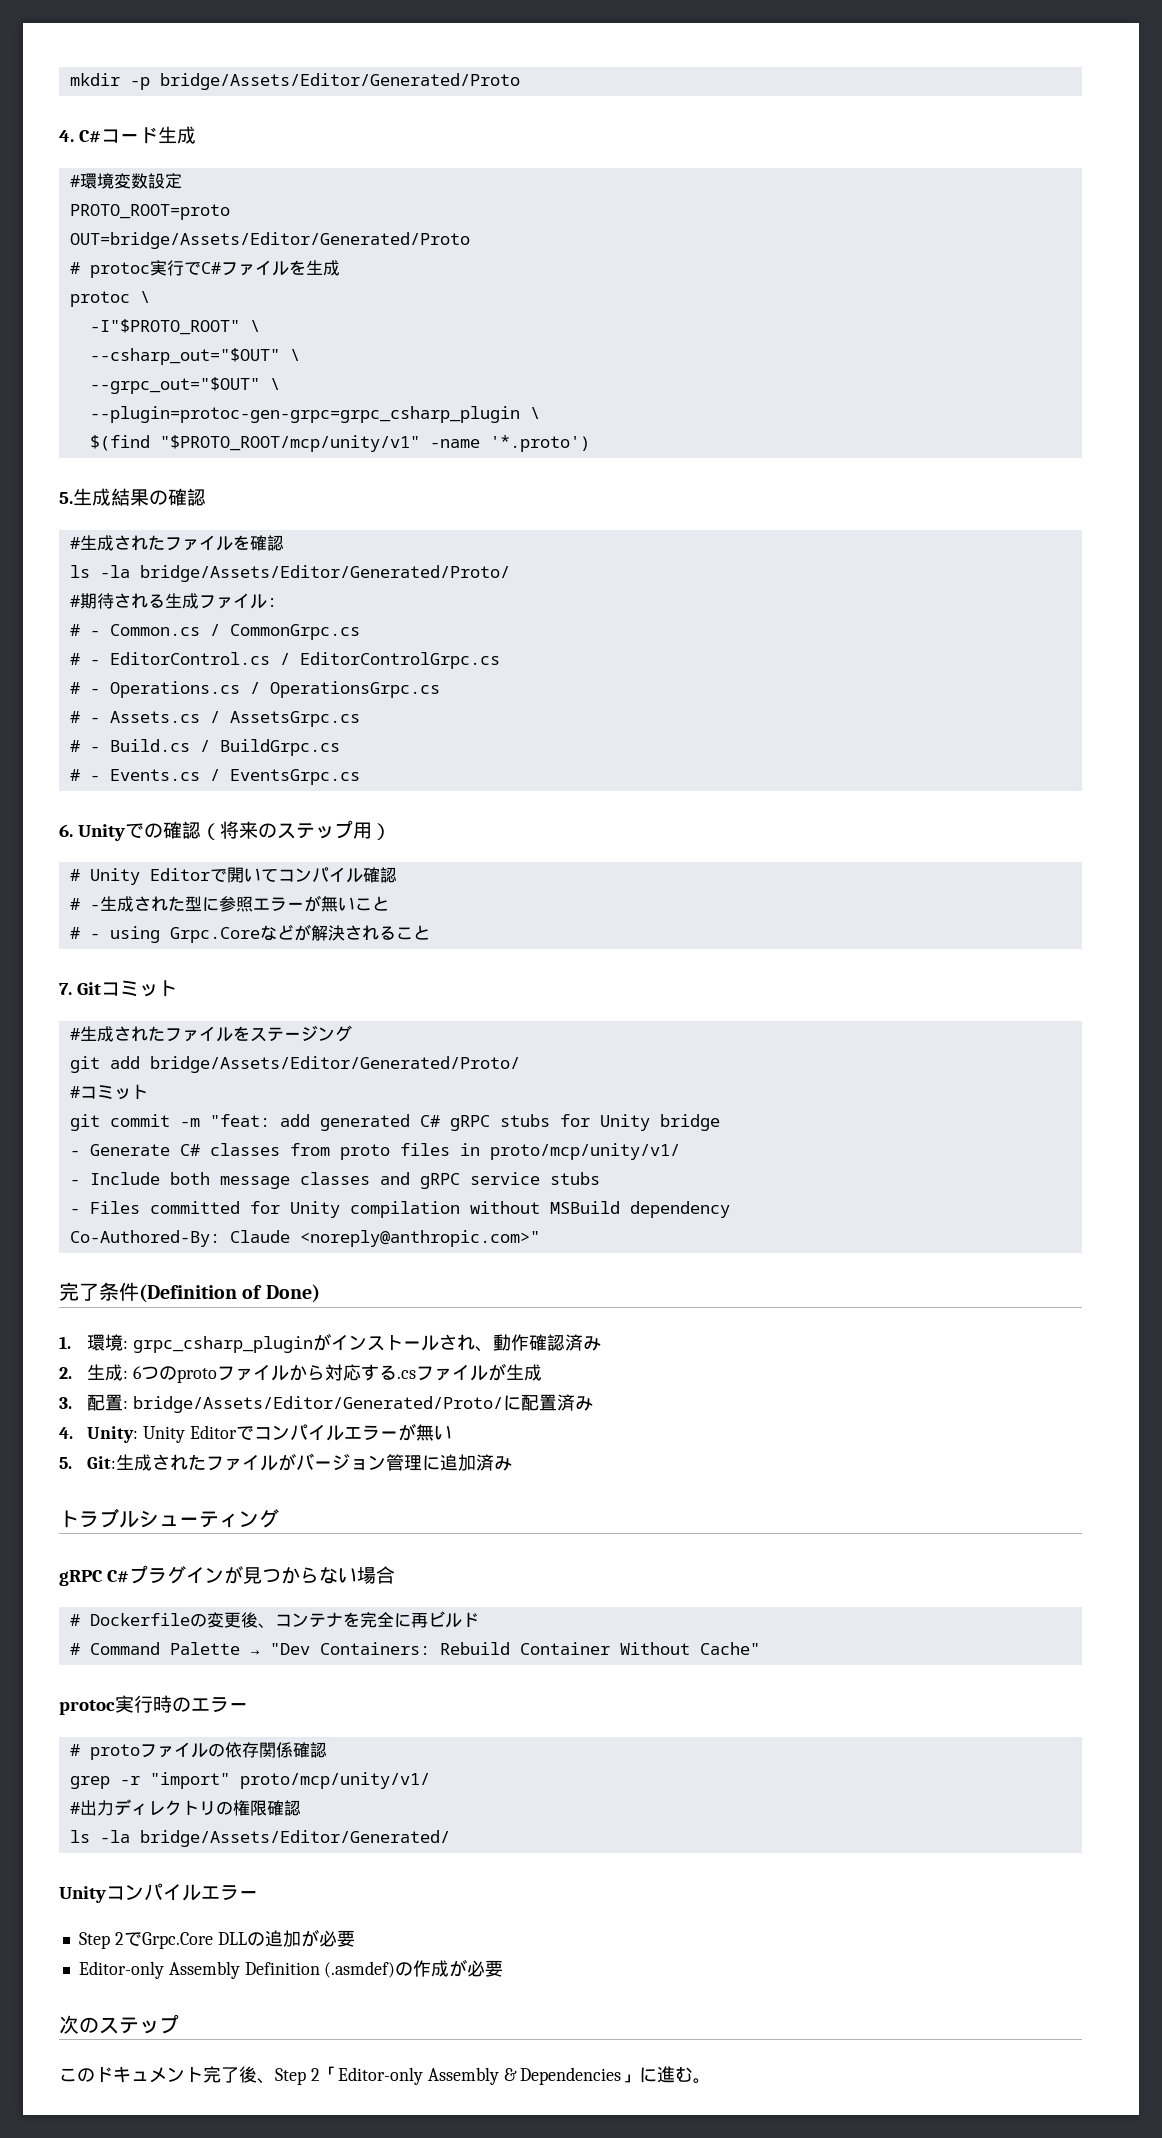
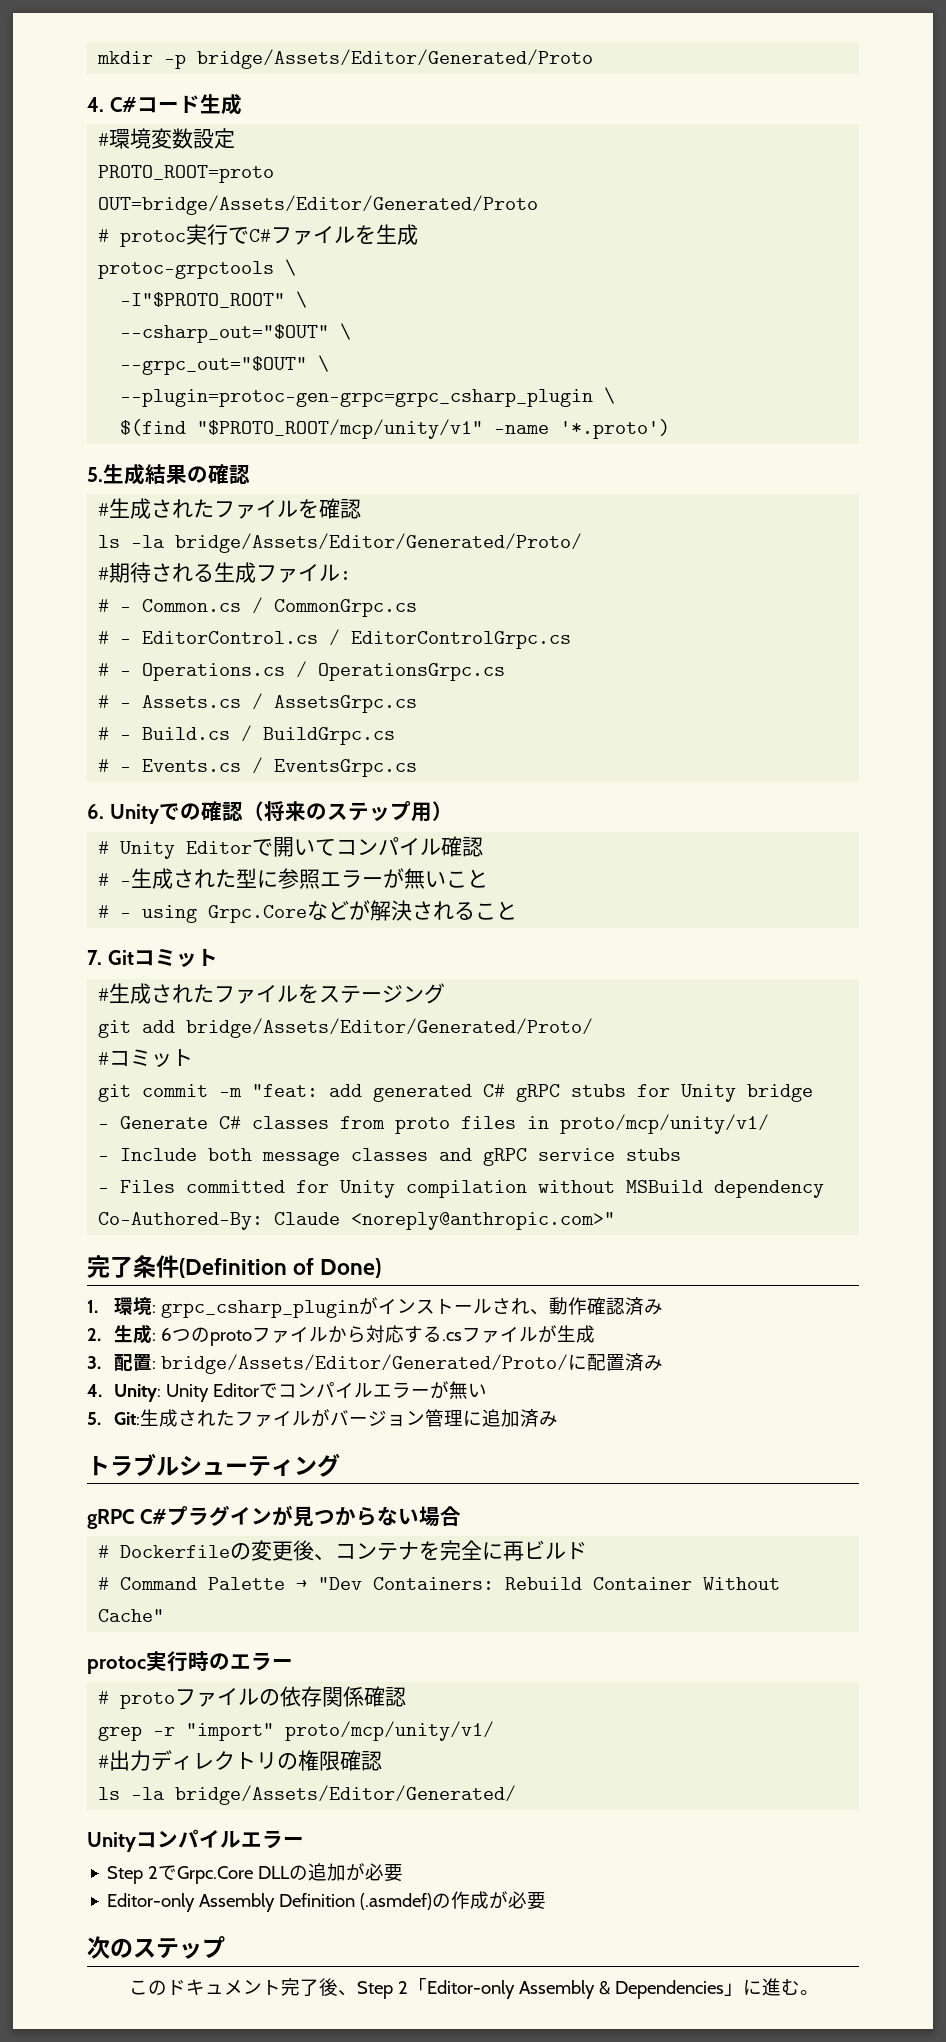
- protoc \
+ protoc-grpctools \

